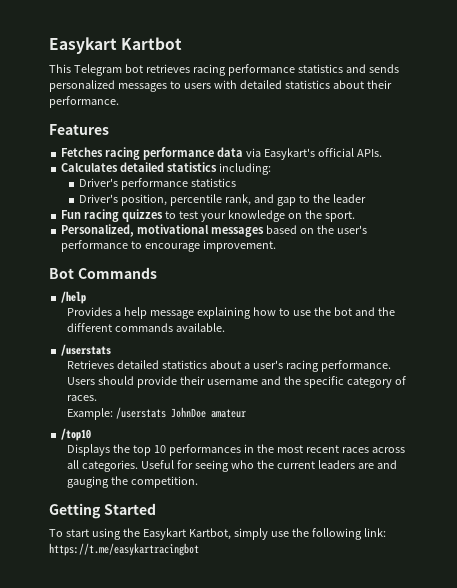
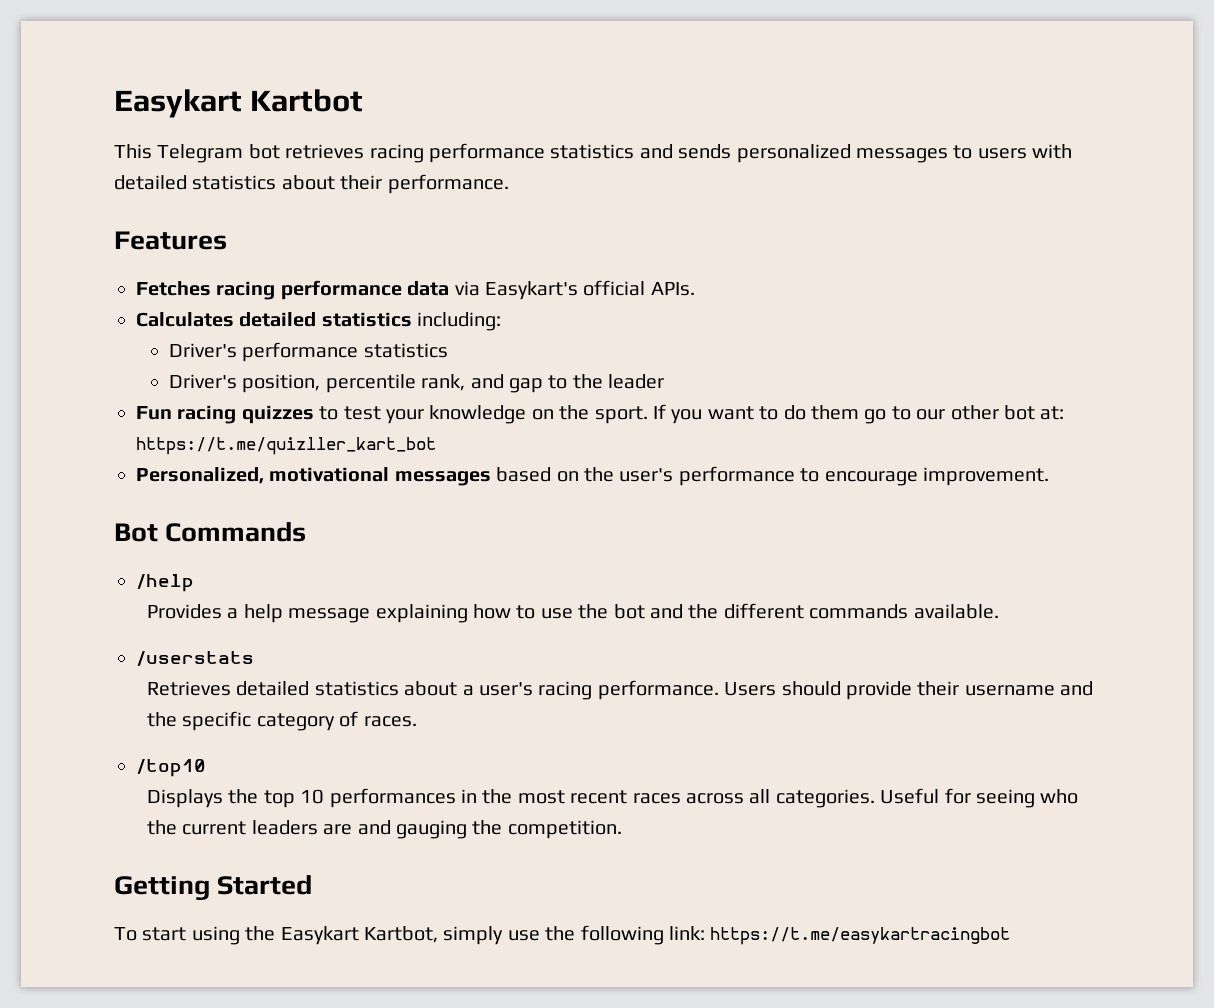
+ If you want to do them go to our other bot at: https://t.me/quizller_kart_bot
- Example: /userstats JohnDoe amateur

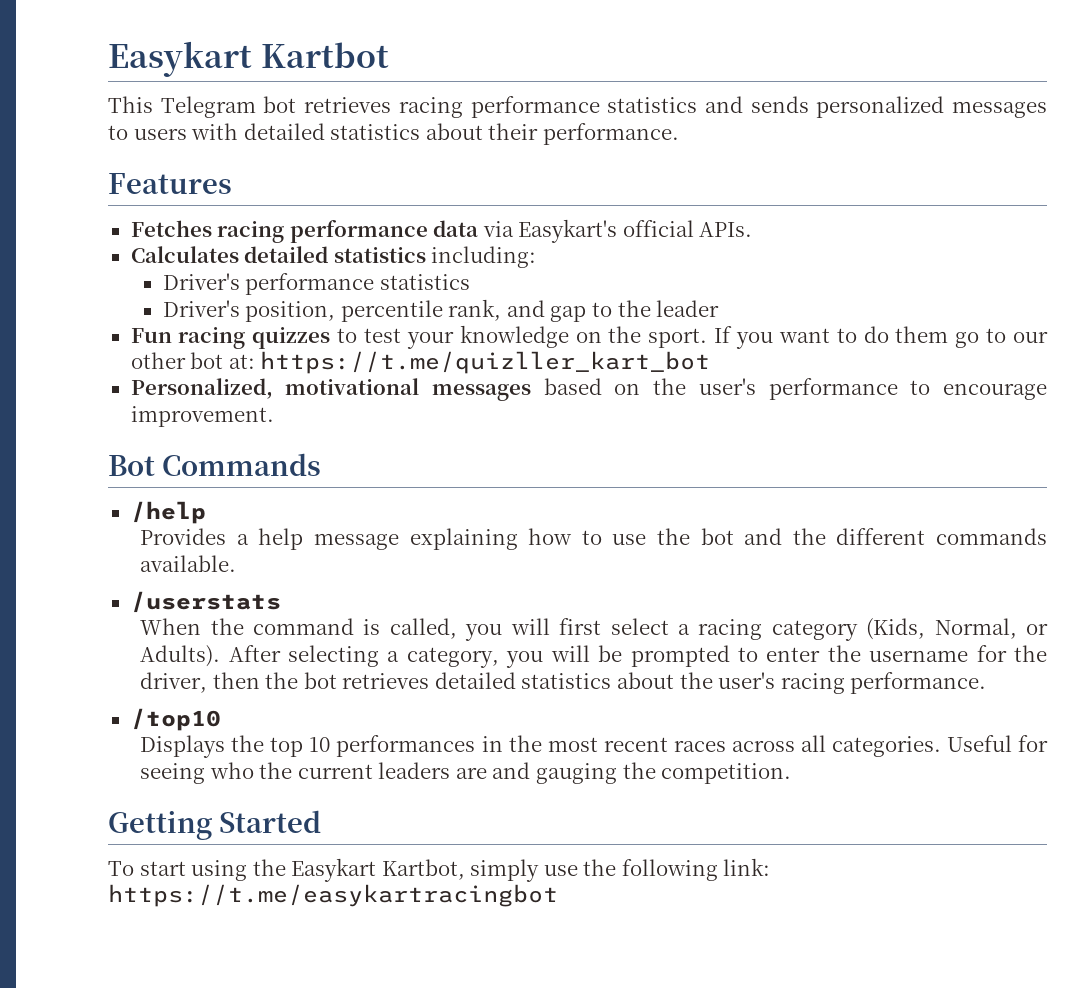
- Retrieves detailed statistics about a user's racing performance. Users should provide their username and the specific category of races.
+ When the command is called, you will first select a racing category (Kids, Normal, or Adults). After selecting a category, you will be prompted to enter the username for the driver, then the bot retrieves detailed statistics about the user's racing performance.

